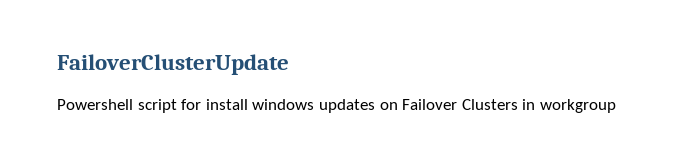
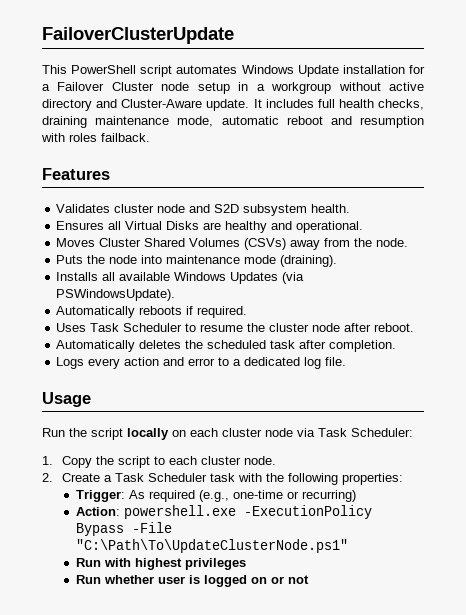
- Powershell script for install windows updates on Failover Clusters in workgroup
+ This PowerShell script automates Windows Update installation for a Failover Cluster node setup in a workgroup without active directory and Cluster-Aware update. It includes full health checks, draining maintenance mode, automatic reboot and resumption with roles failback.
+ Features
+ Validates cluster node and S2D subsystem health.
+ Ensures all Virtual Disks are healthy and operational.
+ Moves Cluster Shared Volumes (CSVs) away from the node.
+ Puts the node into maintenance mode (draining).
+ Installs all available Windows Updates (via PSWindowsUpdate).
+ Automatically reboots if required.
+ Uses Task Scheduler to resume the cluster node after reboot.
+ Automatically deletes the scheduled task after completion.
+ Logs every action and error to a dedicated log file.
+ Usage
+ Run the script locally on each cluster node via Task Scheduler:
+ 1. Copy the script to each cluster node.
+ 2. Create a Task Scheduler task with the following properties:
+ Trigger: As required (e.g., one-time or recurring)
+ Action: powershell.exe -ExecutionPolicy Bypass -File "C:\Path\To\UpdateClusterNode.ps1"
+ Run with highest privileges
+ Run whether user is logged on or not

